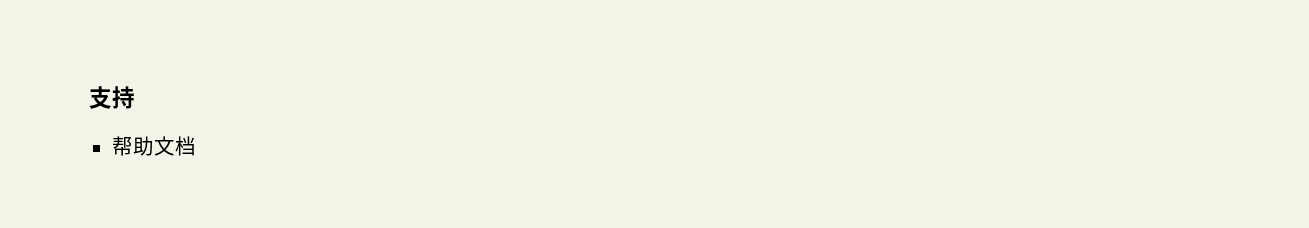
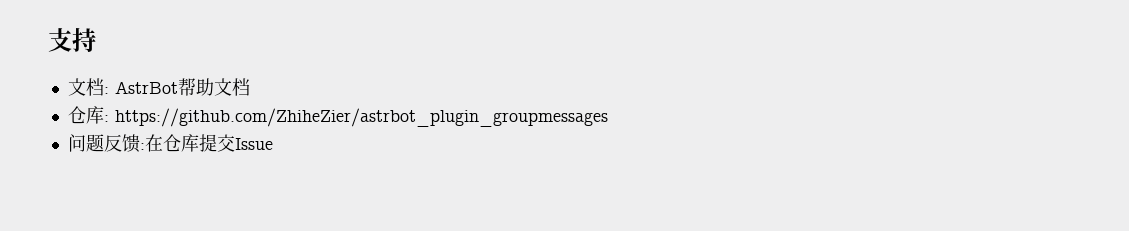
- 帮助文档
+ 文档: AstrBot帮助文档
+ 仓库: https://github.com/ZhiheZier/astrbot_plugin_groupmessages
+ 问题反馈:在仓库提交Issue

